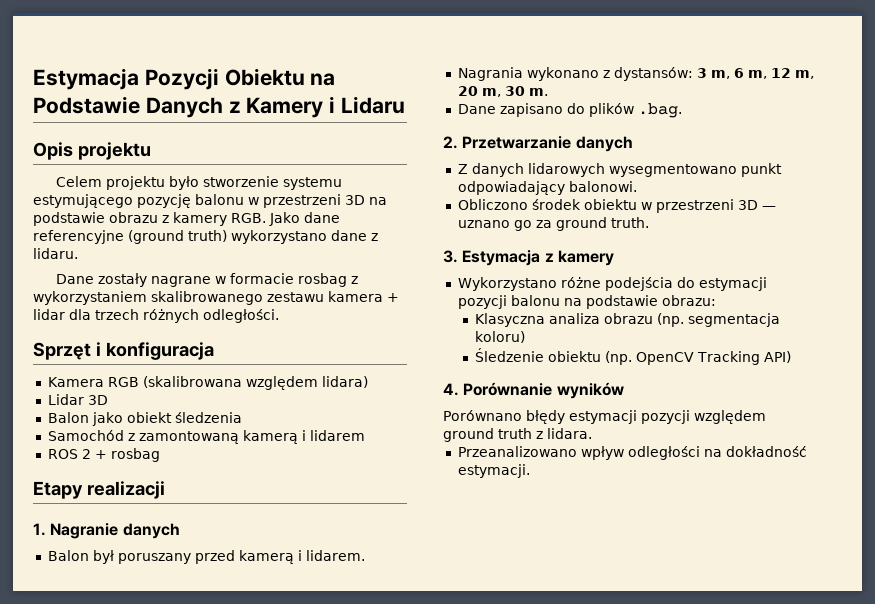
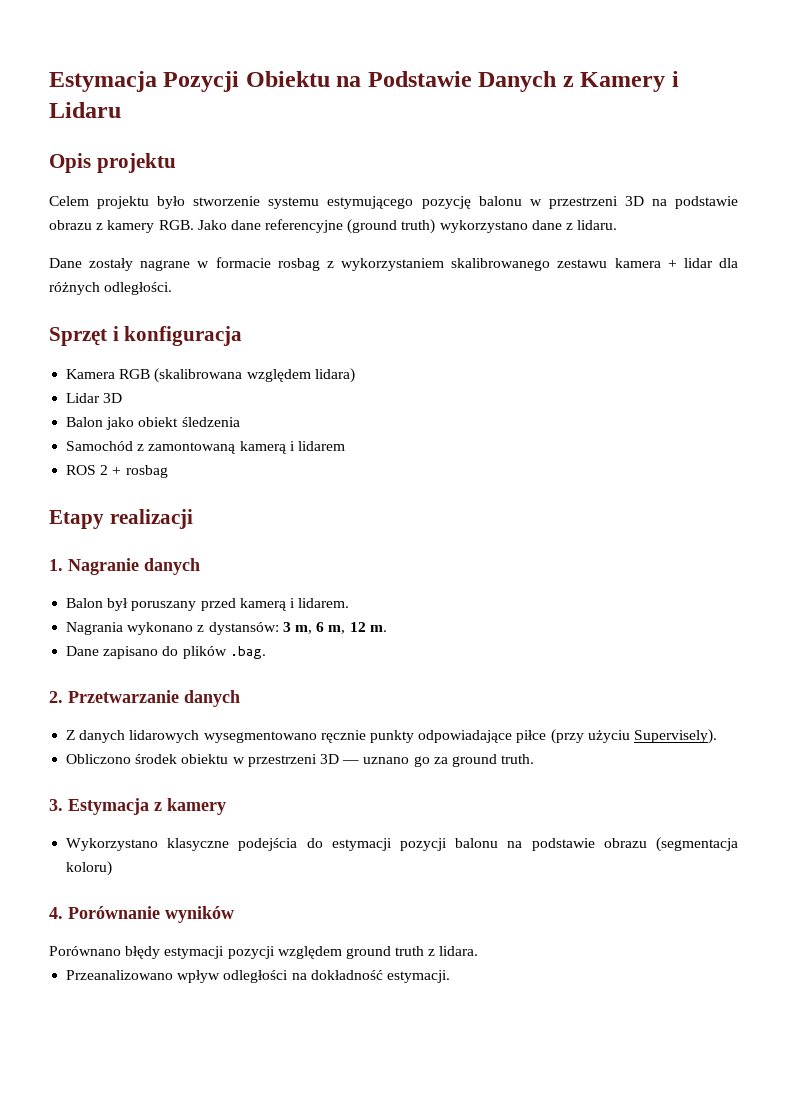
- Dane zostały nagrane w formacie rosbag z wykorzystaniem skalibrowanego zestawu kamera + lidar dla trzech różnych odległości.
+ Dane zostały nagrane w formacie rosbag z wykorzystaniem skalibrowanego zestawu kamera + lidar dla różnych odległości.
- Nagrania wykonano z dystansów: 3 m, 6 m, 12 m, 20 m, 30 m.
+ Nagrania wykonano z dystansów: 3 m, 6 m, 12 m.
- Z danych lidarowych wysegmentowano punkt odpowiadający balonowi.
+ Z danych lidarowych wysegmentowano ręcznie punkty odpowiadające piłce (przy użyciu Supervisely).
- Wykorzystano różne podejścia do estymacji pozycji balonu na podstawie obrazu:
- Klasyczna analiza obrazu (np. segmentacja koloru)
- Śledzenie obiektu (np. OpenCV Tracking API)
+ Wykorzystano klasyczne podejścia do estymacji pozycji balonu na podstawie obrazu (segmentacja koloru)

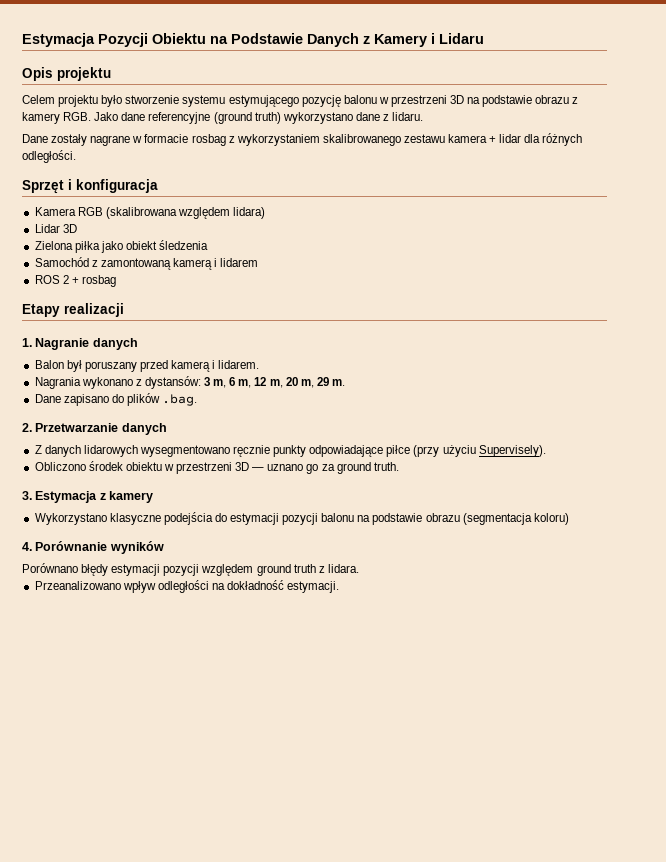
- Balon jako obiekt śledzenia
+ Zielona piłka jako obiekt śledzenia
- Nagrania wykonano z dystansów: 3 m, 6 m, 12 m.
+ Nagrania wykonano z dystansów: 3 m, 6 m, 12 m, 20 m, 29 m.

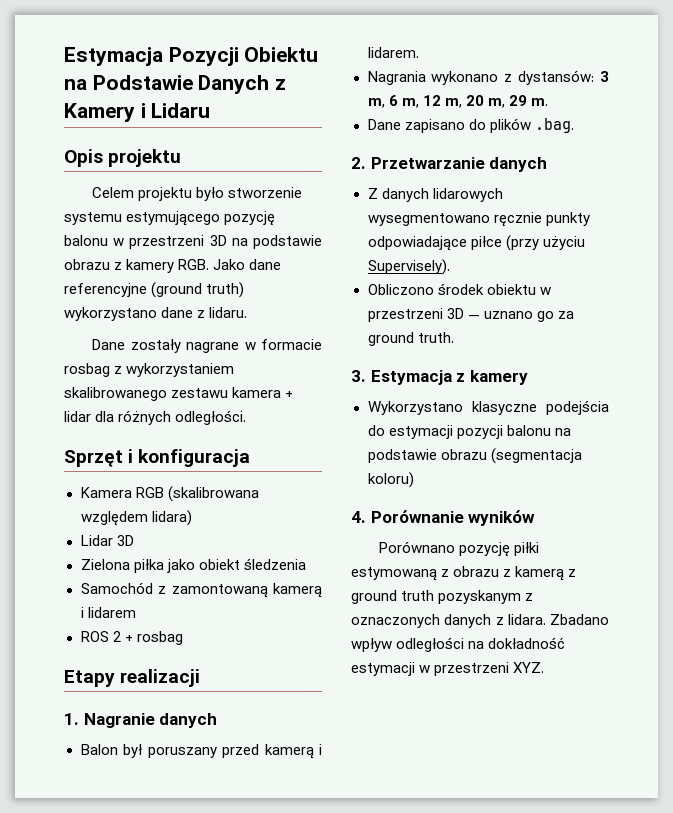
- Porównano błędy estymacji pozycji względem ground truth z lidara.
- Przeanalizowano wpływ odległości na dokładność estymacji.
+ Porównano pozycję piłki estymowaną z obrazu z kamerą z ground truth pozyskanym z oznaczonych danych z lidara. Zbadano wpływ odległości na dokładność estymacji w przestrzeni XYZ.

